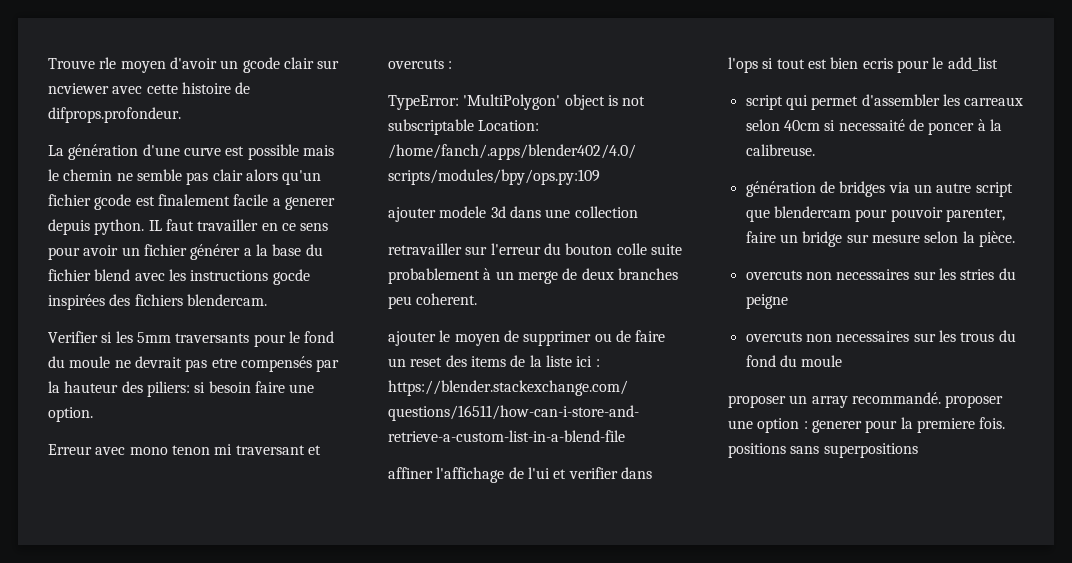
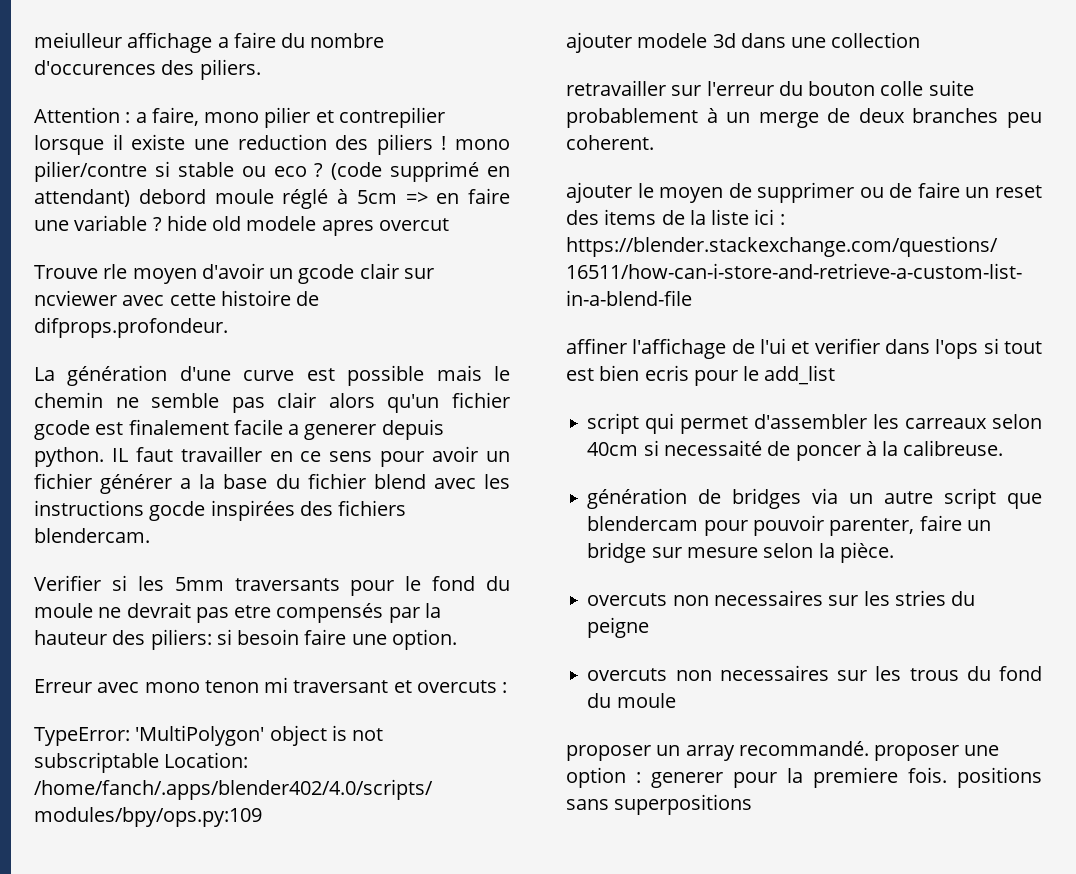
+ meiulleur affichage a faire du nombre d'occurences des piliers.
+ Attention : a faire, mono pilier et contrepilier lorsque il existe une reduction des piliers ! mono pilier/contre si stable ou eco ? (code supprimé en attendant) debord moule réglé à 5cm => en faire une variable ? hide old modele apres overcut

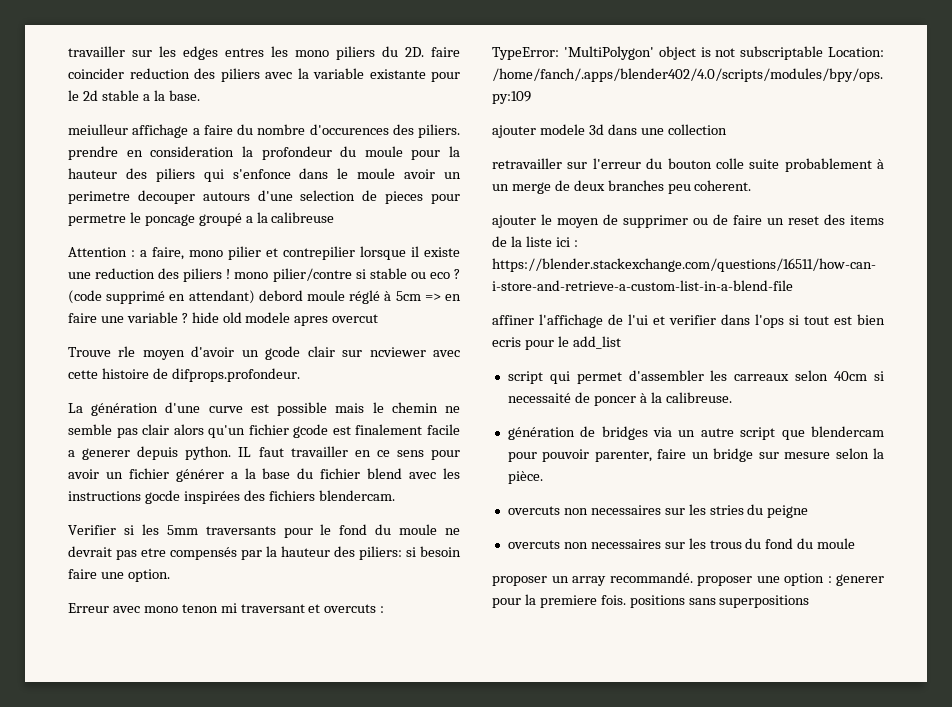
+ travailler sur les edges entres les mono piliers du 2D. faire coincider reduction des piliers avec la variable existante pour le 2d stable a la base.
- meiulleur affichage a faire du nombre d'occurences des piliers.
+ meiulleur affichage a faire du nombre d'occurences des piliers. prendre en consideration la profondeur du moule pour la hauteur des piliers qui s'enfonce dans le moule avoir un perimetre decouper autours d'une selection de pieces pour permetre le poncage groupé a la calibreuse

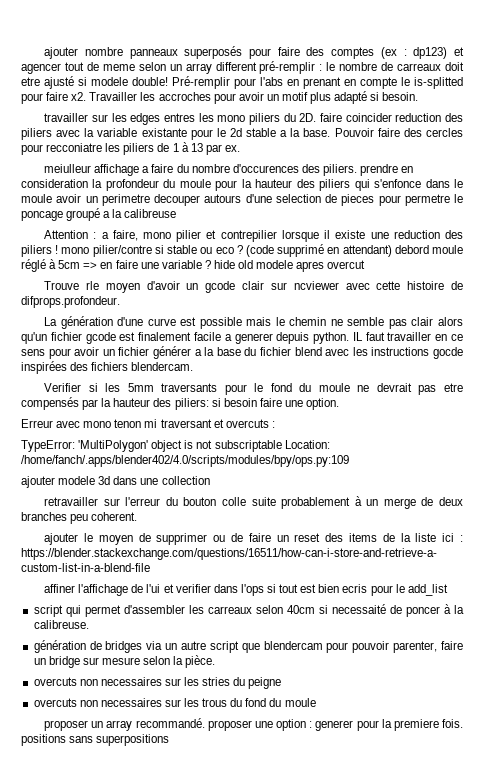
+ ajouter nombre panneaux superposés pour faire des comptes (ex : dp123) et agencer tout de meme selon un array different pré-remplir : le nombre de carreaux doit etre ajusté si modele double! Pré-remplir pour l'abs en prenant en compte le is-splitted pour faire x2. Travailler les accroches pour avoir un motif plus adapté si besoin.
+ Pouvoir faire des cercles pour recconiatre les piliers de 1 à 13 par ex.

